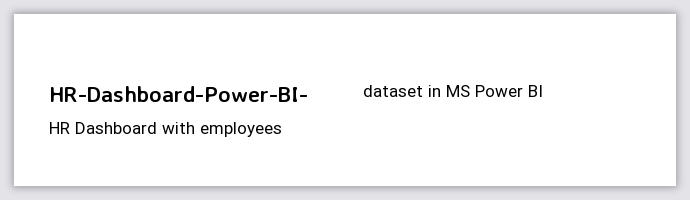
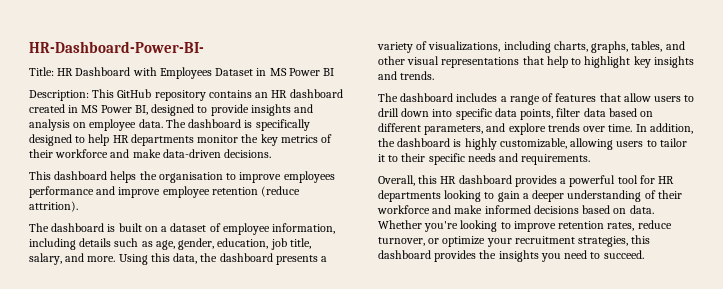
- HR Dashboard with employees dataset in MS Power BI
+ Title: HR Dashboard with Employees Dataset in MS Power BI
+ Description: This GitHub repository contains an HR dashboard created in MS Power BI, designed to provide insights and analysis on employee data. The dashboard is specifically designed to help HR departments monitor the key metrics of their workforce and make data-driven decisions.
+ This dashboard helps the organisation to improve employees performance and improve employee retention (reduce attrition).
+ The dashboard is built on a dataset of employee information, including details such as age, gender, education, job title, salary, and more. Using this data, the dashboard presents a variety of visualizations, including charts, graphs, tables, and other visual representations that help to highlight key insights and trends.
+ The dashboard includes a range of features that allow users to drill down into specific data points, filter data based on different parameters, and explore trends over time. In addition, the dashboard is highly customizable, allowing users to tailor it to their specific needs and requirements.
+ Overall, this HR dashboard provides a powerful tool for HR departments looking to gain a deeper understanding of their workforce and make informed decisions based on data. Whether you're looking to improve retention rates, reduce turnover, or optimize your recruitment strategies, this dashboard provides the insights you need to succeed.

